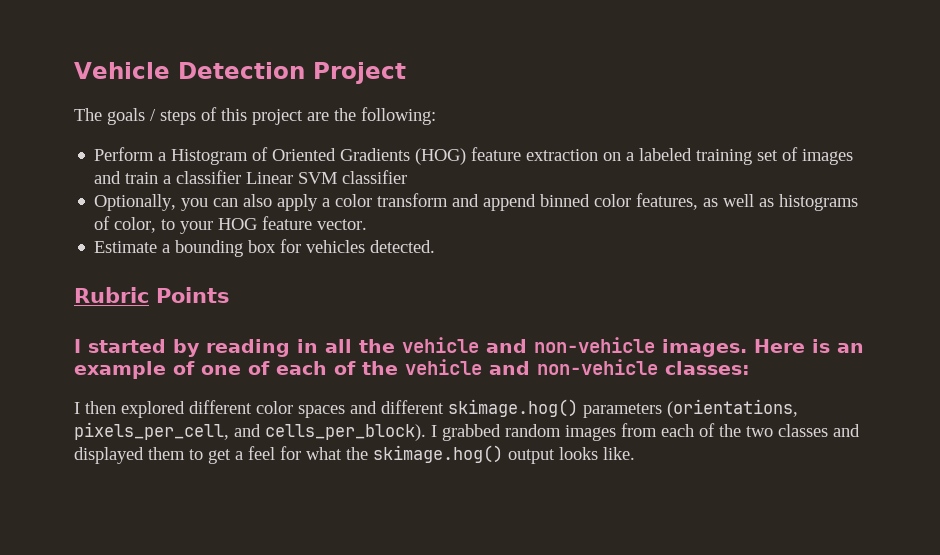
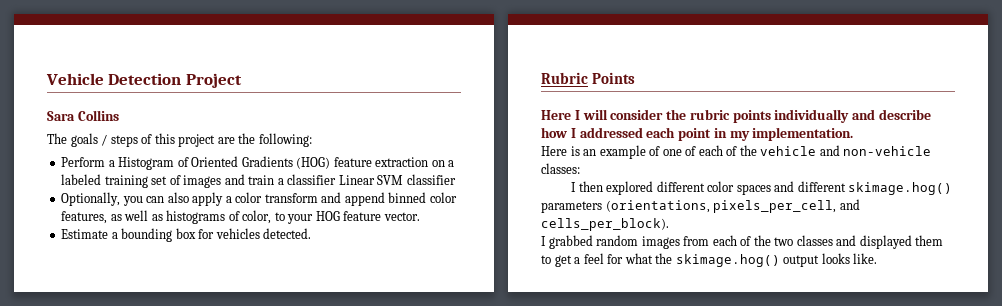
+ Sara Collins
- I started by reading in all the vehicle and non-vehicle images. Here is an example of one of each of the vehicle and non-vehicle classes:
+ Here I will consider the rubric points individually and describe how I addressed each point in my implementation.
+ Here is an example of one of each of the vehicle and non-vehicle classes:
- I then explored different color spaces and different skimage.hog() parameters (orientations, pixels_per_cell, and cells_per_block). I grabbed random images from each of the two classes and displayed them to get a feel for what the skimage.hog() output looks like.
+ I then explored different color spaces and different skimage.hog() parameters (orientations, pixels_per_cell, and cells_per_block).
+ I grabbed random images from each of the two classes and displayed them to get a feel for what the skimage.hog() output looks like.

